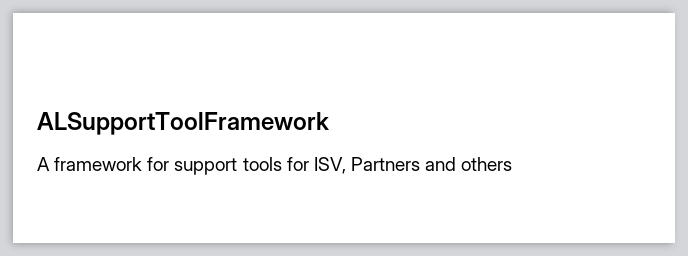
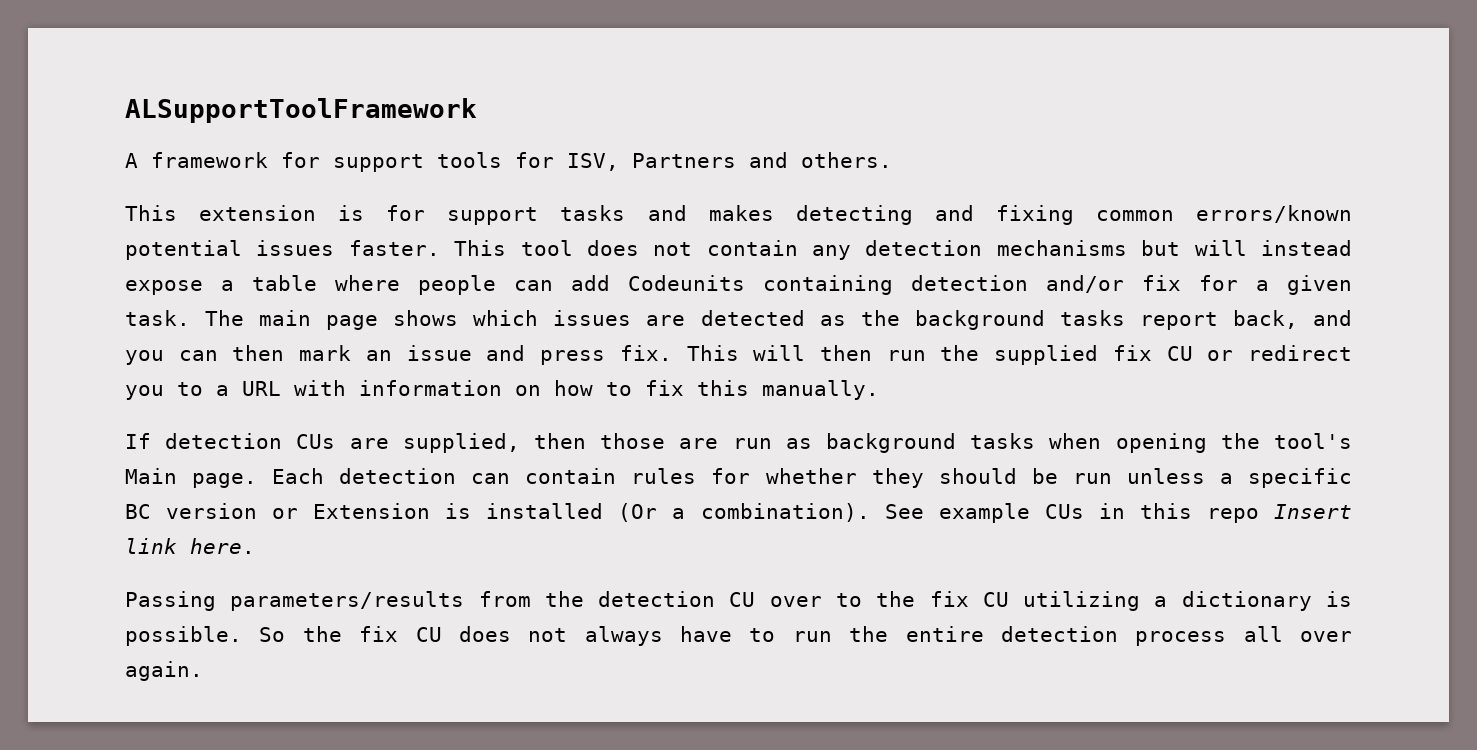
- A framework for support tools for ISV, Partners and others
+ A framework for support tools for ISV, Partners and others.
+ This extension is for support tasks and makes detecting and fixing common errors/known potential issues faster. This tool does not contain any detection mechanisms but will instead expose a table where people can add Codeunits containing detection and/or fix for a given task. The main page shows which issues are detected as the background tasks report back, and you can then mark an issue and press fix. This will then run the supplied fix CU or redirect you to a URL with information on how to fix this manually.
+ If detection CUs are supplied, then those are run as background tasks when opening the tool's Main page. Each detection can contain rules for whether they should be run unless a specific BC version or Extension is installed (Or a combination). See example CUs in this repo Insert link here.
+ Passing parameters/results from the detection CU over to the fix CU utilizing a dictionary is possible. So the fix CU does not always have to run the entire detection process all over again.

